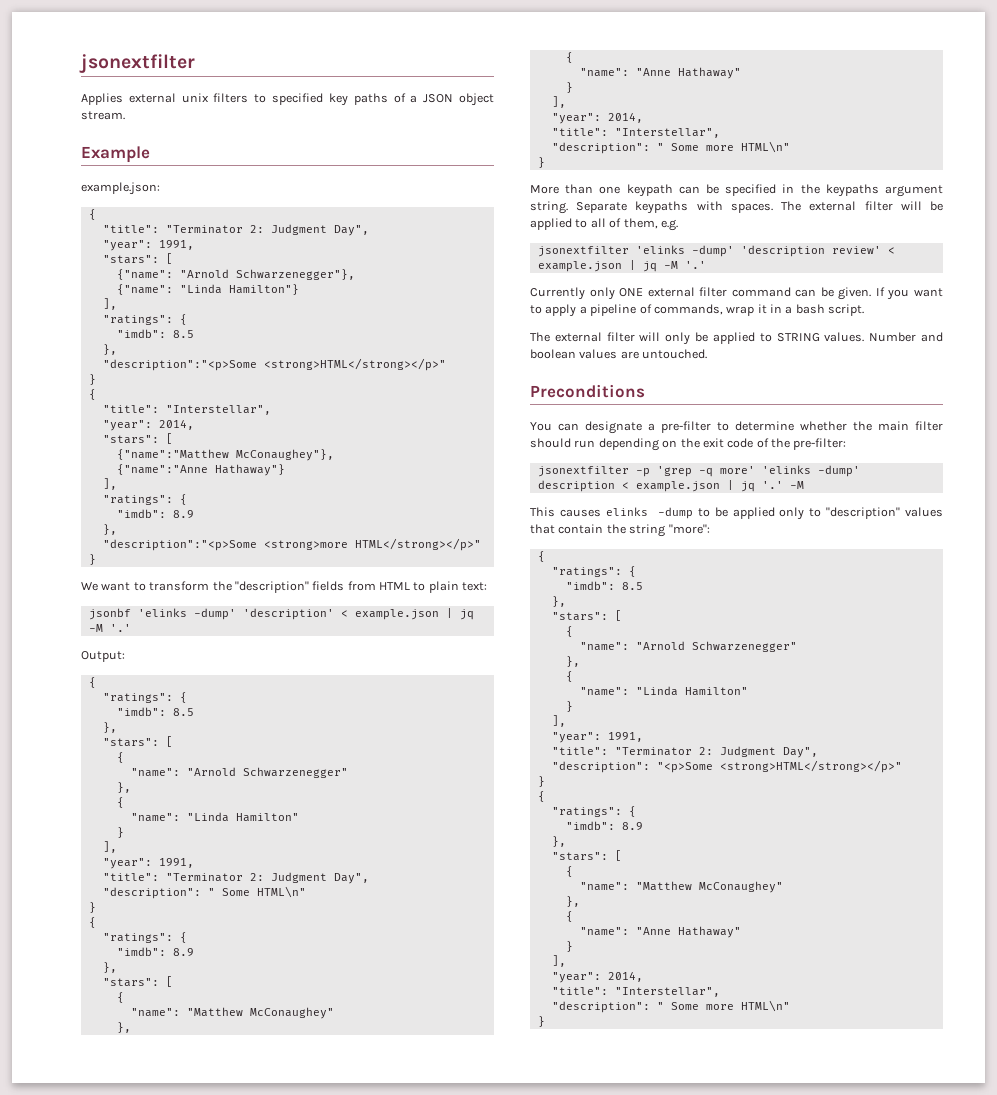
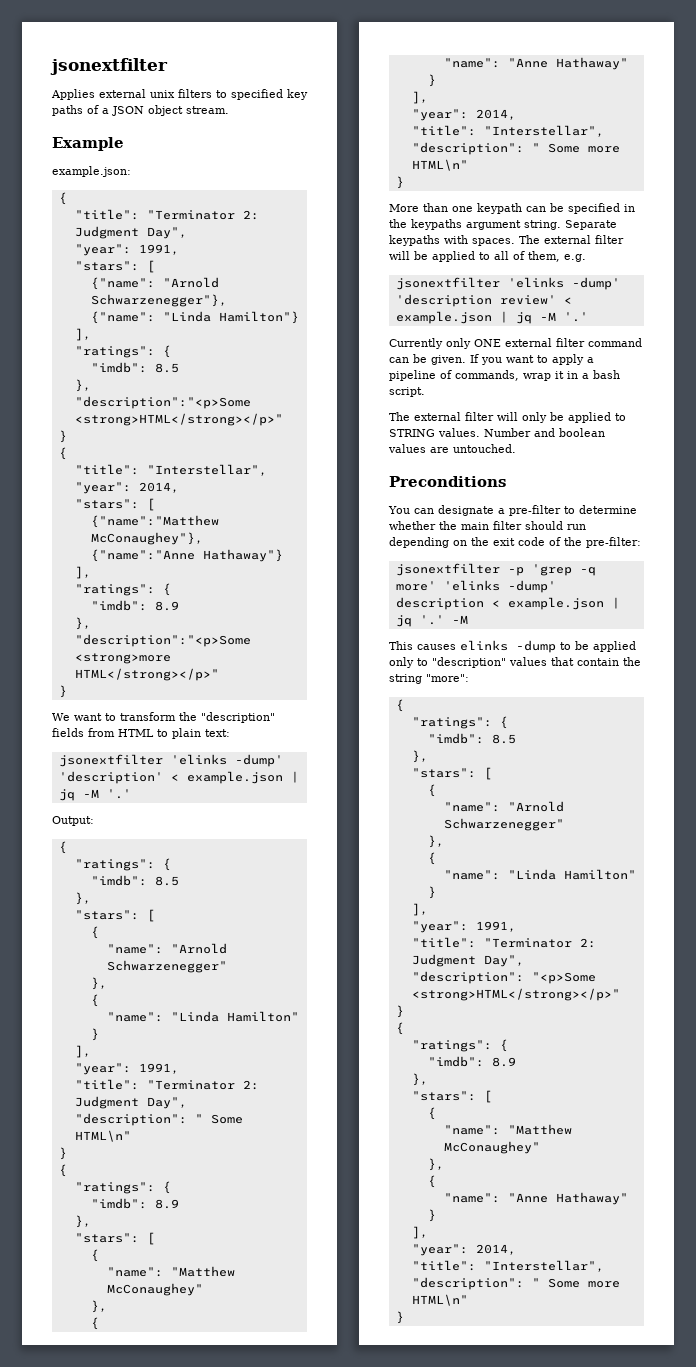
- jsonbf 'elinks -dump' 'description' < example.json | jq -M '.'
+ jsonextfilter 'elinks -dump' 'description' < example.json | jq -M '.'

